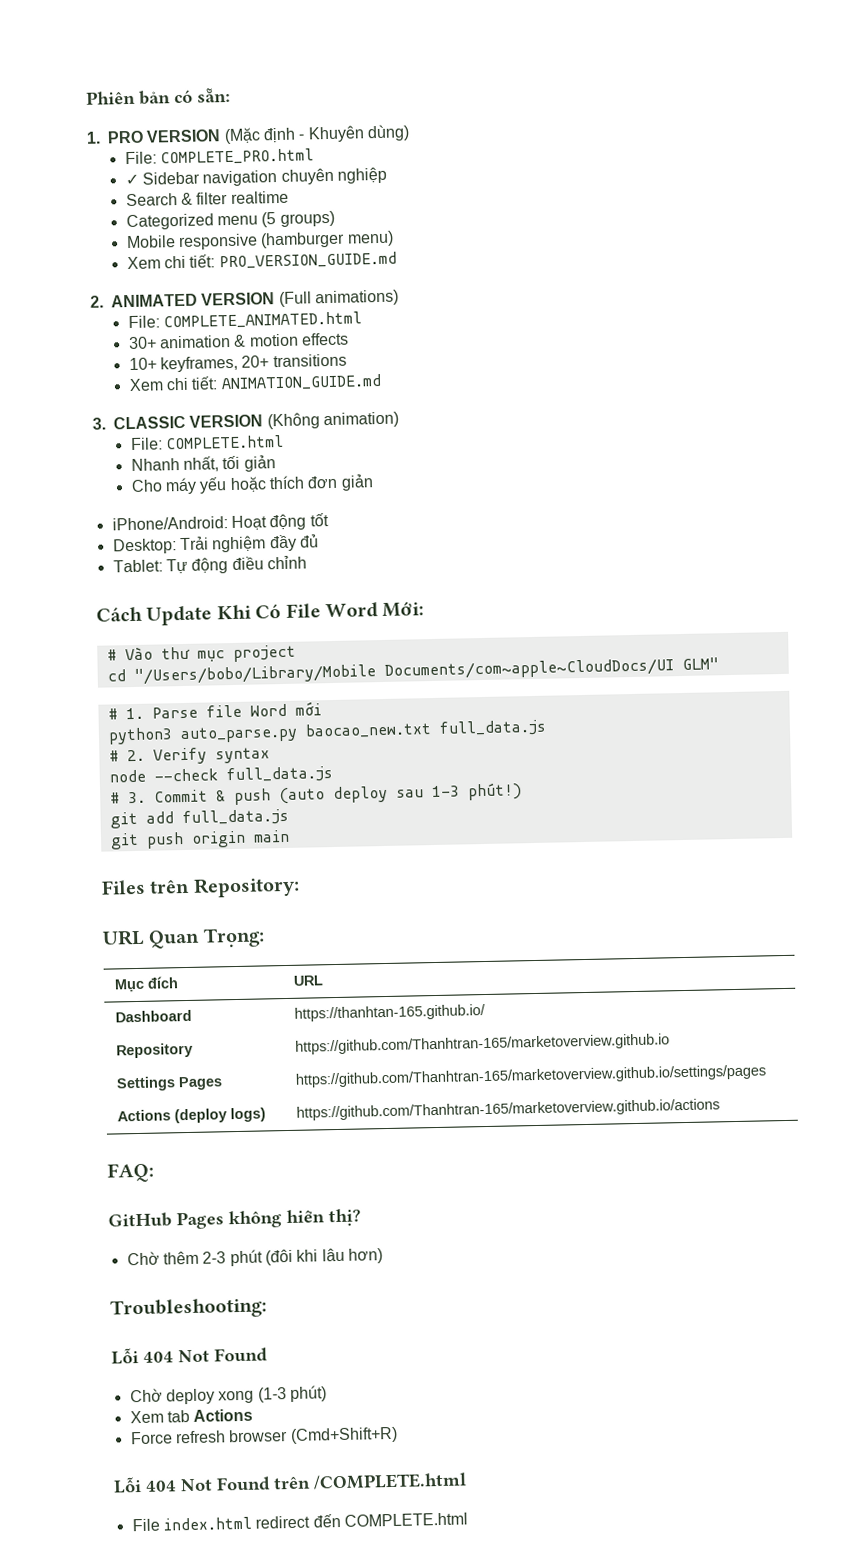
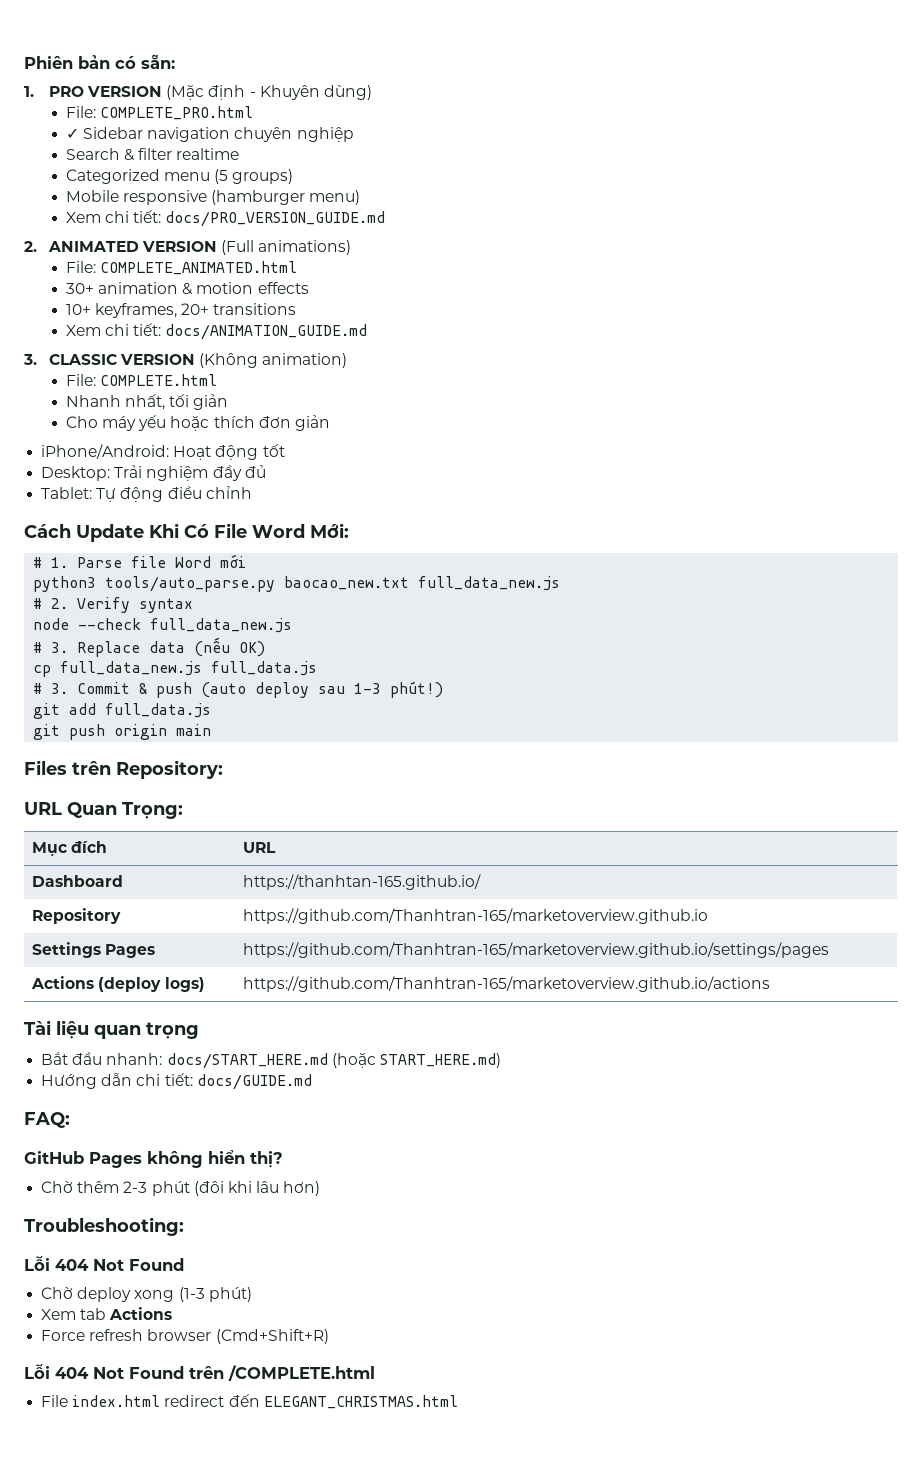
- Xem chi tiết: PRO_VERSION_GUIDE.md
+ Xem chi tiết: docs/PRO_VERSION_GUIDE.md
- Xem chi tiết: ANIMATION_GUIDE.md
+ Xem chi tiết: docs/ANIMATION_GUIDE.md
- # Vào thư mục project
- cd "/Users/bobo/Library/Mobile Documents/com~apple~CloudDocs/UI GLM"
- python3 auto_parse.py baocao_new.txt full_data.js
+ python3 tools/auto_parse.py baocao_new.txt full_data_new.js
- node --check full_data.js
+ node --check full_data_new.js
+ # 3. Replace data (nếu OK)
+ cp full_data_new.js full_data.js
+ Tài liệu quan trọng
+ Bắt đầu nhanh: docs/START_HERE.md (hoặc START_HERE.md)
+ Hướng dẫn chi tiết: docs/GUIDE.md
- File index.html redirect đến COMPLETE.html
+ File index.html redirect đến ELEGANT_CHRISTMAS.html

